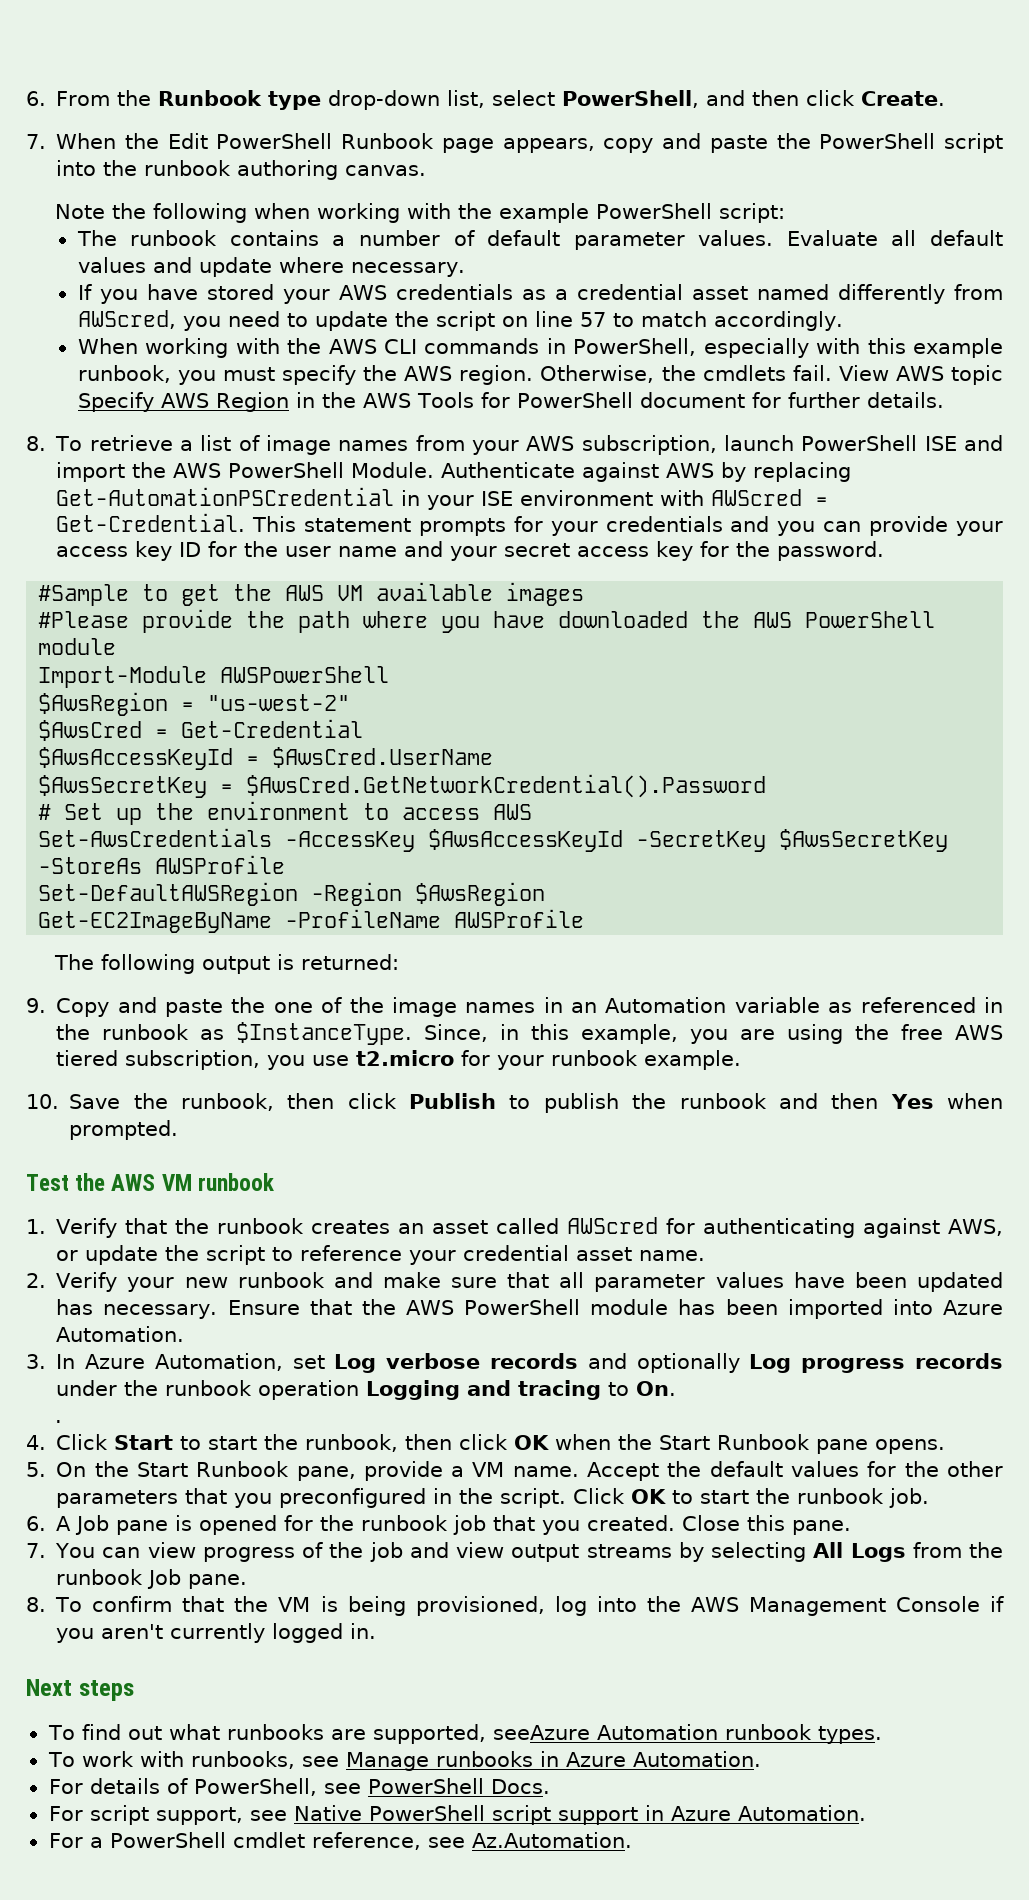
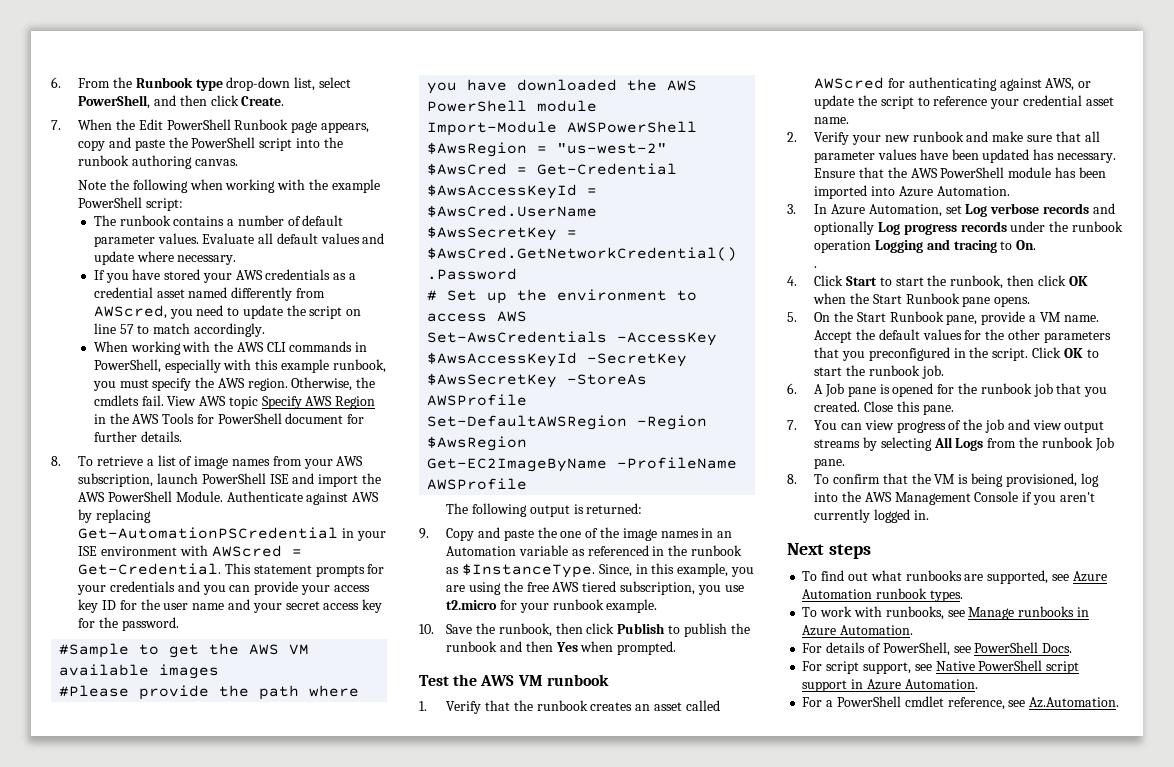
- To find out what runbooks are supported, seeAzure Automation runbook types.
+ To find out what runbooks are supported, see Azure Automation runbook types.

